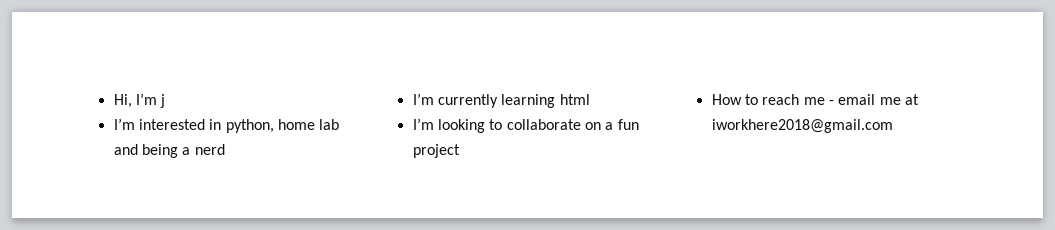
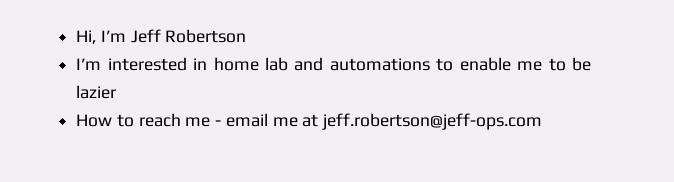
- Hi, I’m j
+ Hi, I’m Jeff Robertson
- I’m interested in python, home lab and being a nerd
- I’m currently learning html
- I’m looking to collaborate on a fun project
+ I’m interested in home lab and automations to enable me to be lazier
- How to reach me - email me at iworkhere2018@gmail.com
+ How to reach me - email me at jeff.robertson@jeff-ops.com

